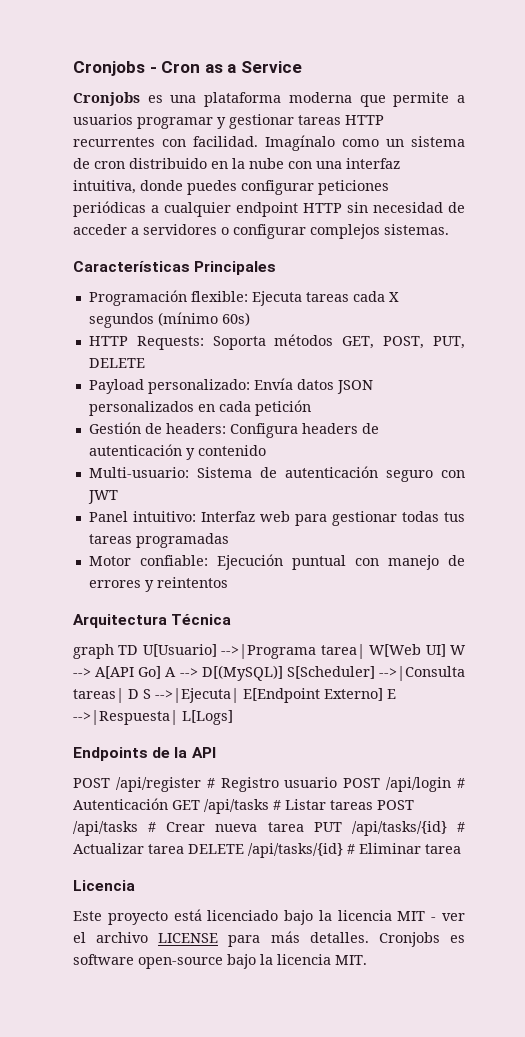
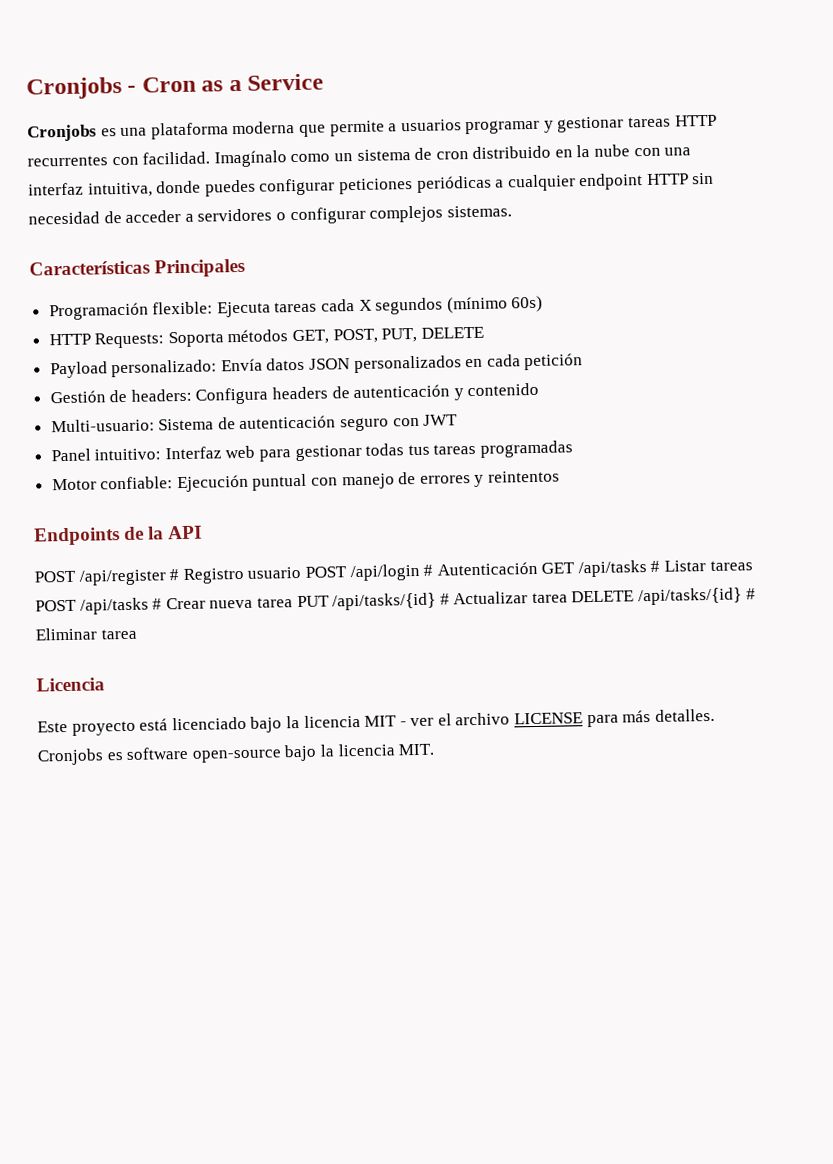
- Arquitectura Técnica
- graph TD U[Usuario] -->|Programa tarea| W[Web UI] W --> A[API Go] A --> D[(MySQL)] S[Scheduler] -->|Consulta tareas| D S -->|Ejecuta| E[Endpoint Externo] E -->|Respuesta| L[Logs]

